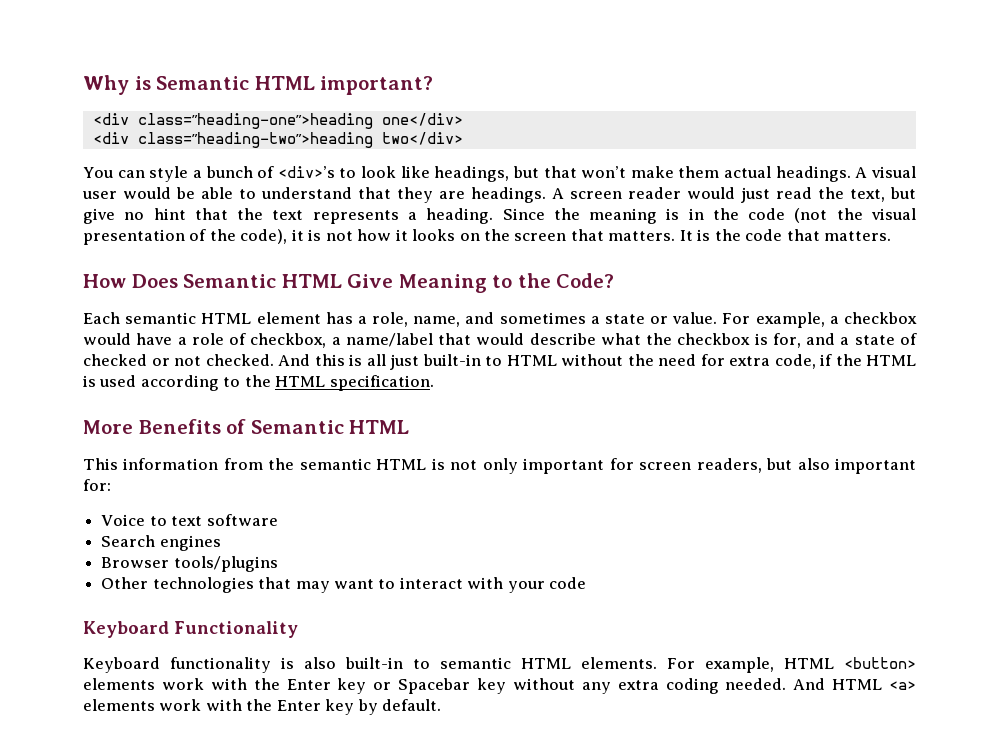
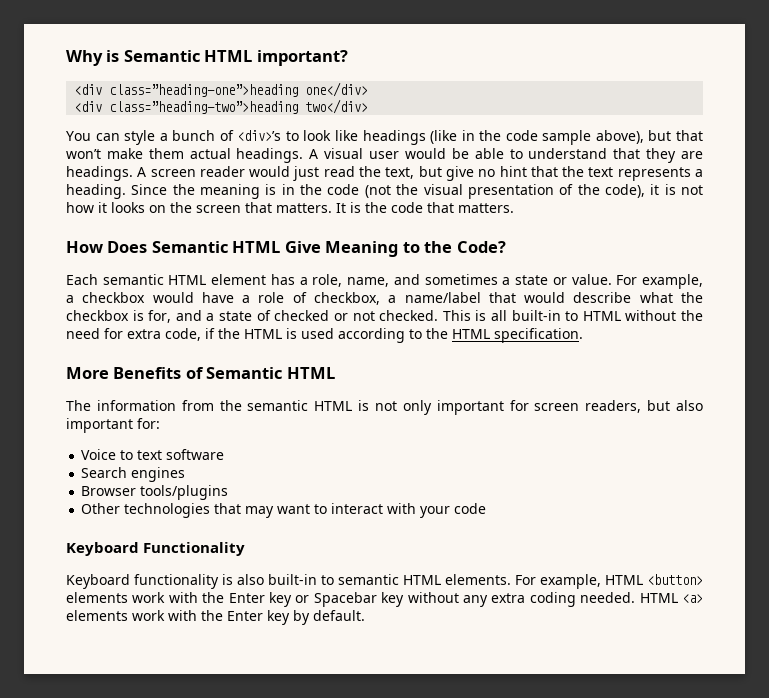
- You can style a bunch of <div>’s to look like headings, but that won’t make them actual headings.
+ You can style a bunch of <div>’s to look like headings (like in the code sample above), but that won’t make them actual headings.
- And this is all just built-in to HTML without the need for extra code, if the HTML is used according to the HTML specification.
+ This is all built-in to HTML without the need for extra code, if the HTML is used according to the HTML specification.
- This information from the semantic HTML is not only important for screen readers, but also important for:
+ The information from the semantic HTML is not only important for screen readers, but also important for:
- And HTML <a> elements work with the Enter key by default.
+ HTML <a> elements work with the Enter key by default.

